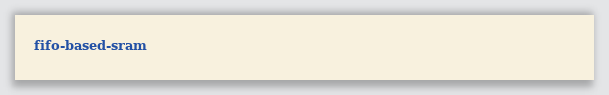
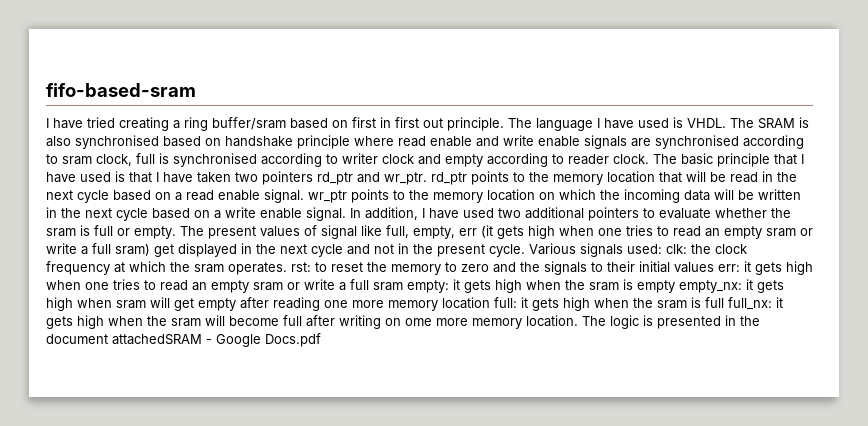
+ I have tried creating a ring buffer/sram based on first in first out principle. The language I have used is VHDL. The SRAM is also synchronised based on handshake principle where read enable and write enable signals are synchronised according to sram clock, full is synchronised according to writer clock and empty according to reader clock. The basic principle that I have used is that I have taken two pointers rd_ptr and wr_ptr. rd_ptr points to the memory location that will be read in the next cycle based on a read enable signal. wr_ptr points to the memory location on which the incoming data will be written in the next cycle based on a write enable signal. In addition, I have used two additional pointers to evaluate whether the sram is full or empty. The present values of signal like full, empty, err (it gets high when one tries to read an empty sram or write a full sram) get displayed in the next cycle and not in the present cycle. Various signals used: clk: the clock frequency at which the sram operates. rst: to reset the memory to zero and the signals to their initial values err: it gets high when one tries to read an empty sram or write a full sram empty: it gets high when the sram is empty empty_nx: it gets high when sram will get empty after reading one more memory location full: it gets high when the sram is full full_nx: it gets high when the sram will become full after writing on ome more memory location. The logic is presented in the document attachedSRAM - Google Docs.pdf

